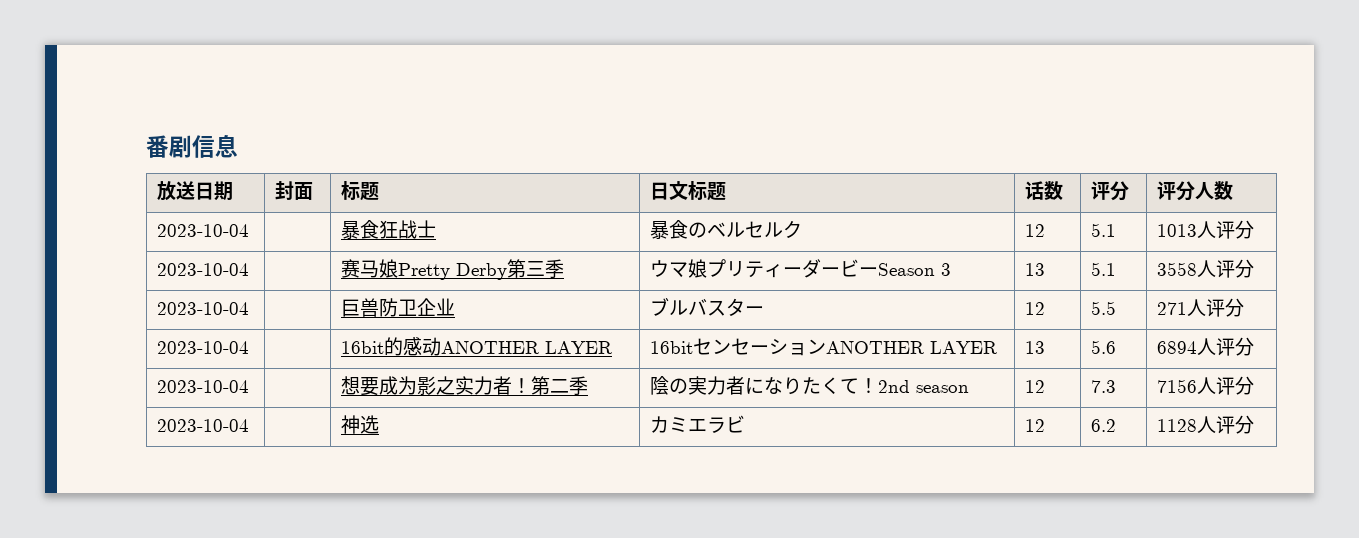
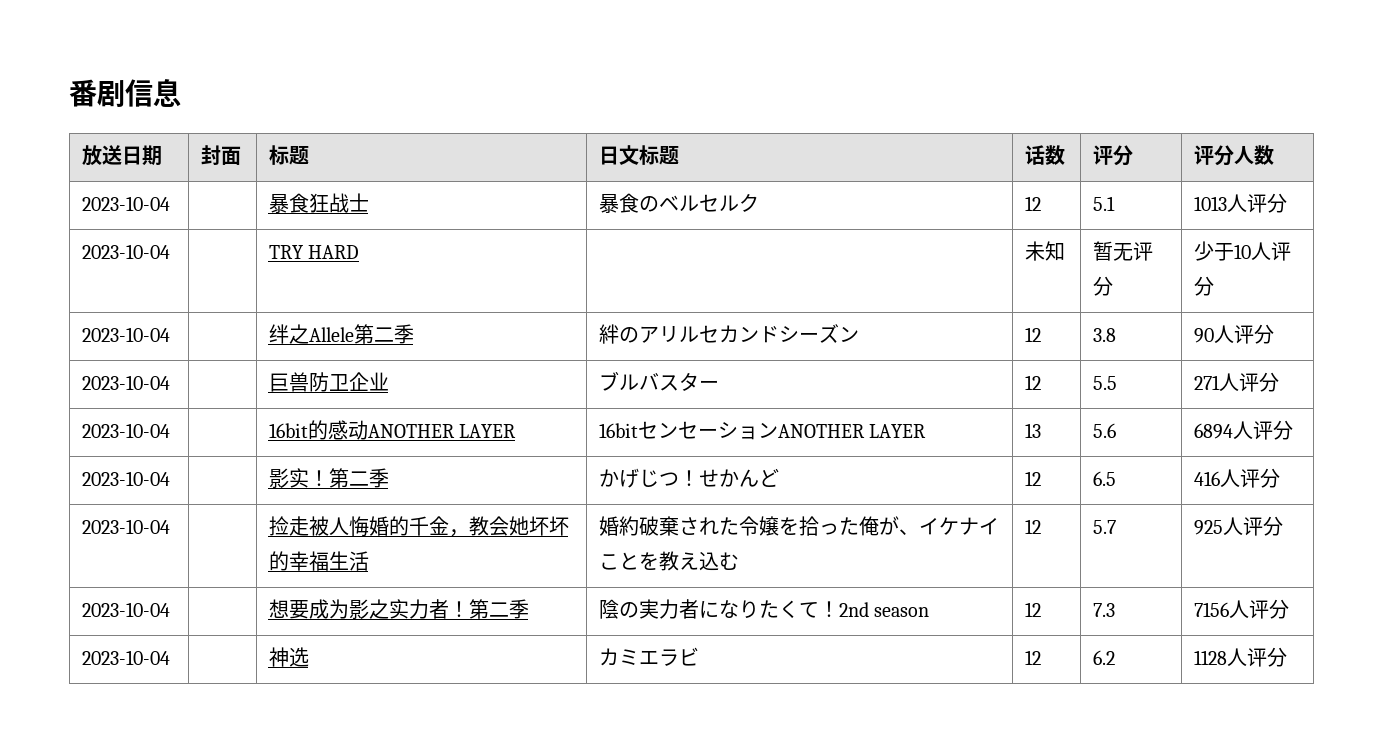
- 2023-10-04 | | 赛马娘Pretty Derby第三季 | ウマ娘プリティーダービーSeason 3 | 13 | 5.1 | 3558人评分
+ 2023-10-04 | | TRY HARD | | 未知 | 暂无评分 | 少于10人评分
+ 2023-10-04 | | 绊之Allele第二季 | 絆のアリルセカンドシーズン | 12 | 3.8 | 90人评分
+ 2023-10-04 | | 影实！第二季 | かげじつ！せかんど | 12 | 6.5 | 416人评分
+ 2023-10-04 | | 捡走被人悔婚的千金，教会她坏坏的幸福生活 | 婚約破棄された令嬢を拾った俺が、イケナイことを教え込む | 12 | 5.7 | 925人评分

